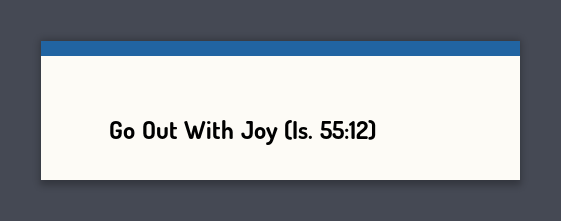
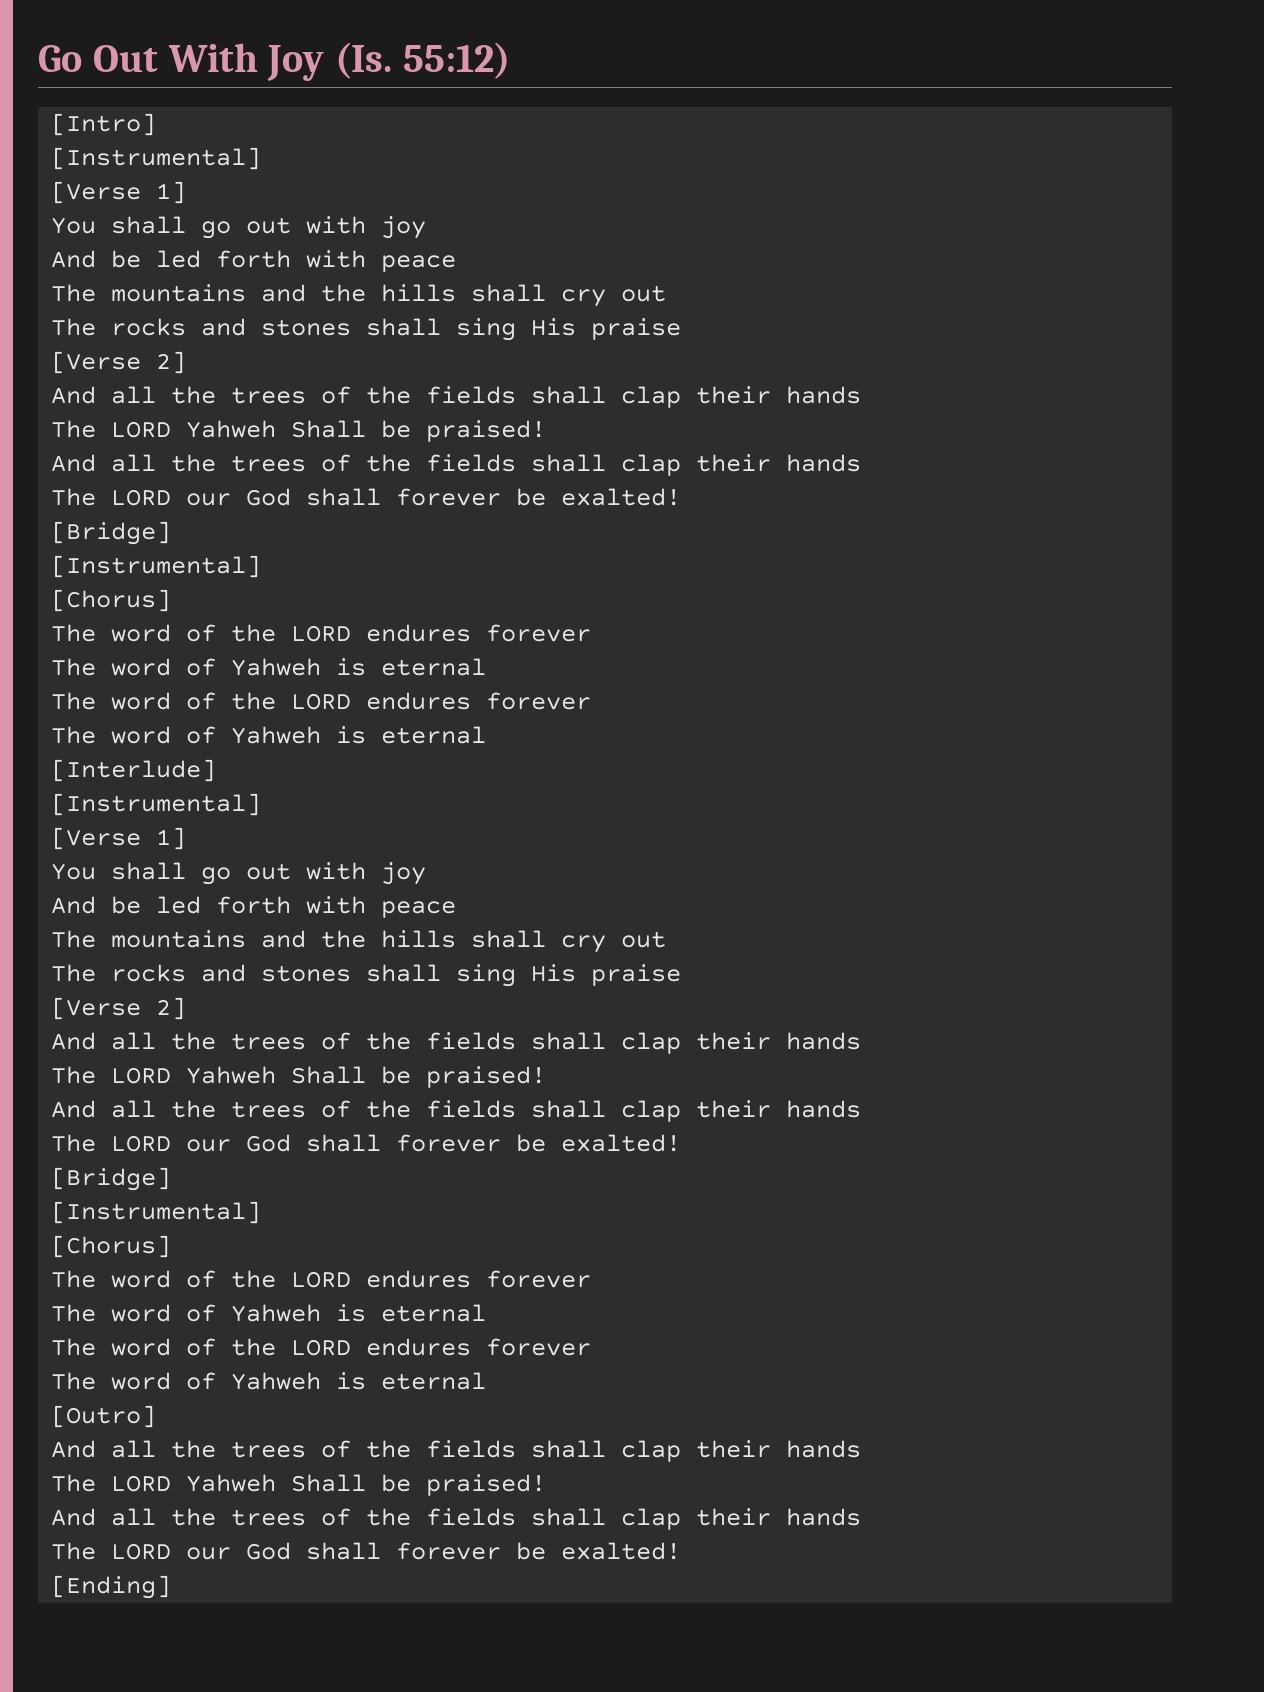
+ [Intro]
+ [Instrumental]
+ [Verse 1]
+ You shall go out with joy
+ And be led forth with peace
+ The mountains and the hills shall cry out
+ The rocks and stones shall sing His praise
+ [Verse 2]
+ And all the trees of the fields shall clap their hands
+ The LORD Yahweh Shall be praised!
+ And all the trees of the fields shall clap their hands
+ The LORD our God shall forever be exalted!
+ [Bridge]
+ [Instrumental]
+ [Chorus]
+ The word of the LORD endures forever
+ The word of Yahweh is eternal
+ The word of the LORD endures forever
+ The word of Yahweh is eternal
+ [Interlude]
+ [Instrumental]
+ [Verse 1]
+ You shall go out with joy
+ And be led forth with peace
+ The mountains and the hills shall cry out
+ The rocks and stones shall sing His praise
+ [Verse 2]
+ And all the trees of the fields shall clap their hands
+ The LORD Yahweh Shall be praised!
+ And all the trees of the fields shall clap their hands
+ The LORD our God shall forever be exalted!
+ [Bridge]
+ [Instrumental]
+ [Chorus]
+ The word of the LORD endures forever
+ The word of Yahweh is eternal
+ The word of the LORD endures forever
+ The word of Yahweh is eternal
+ [Outro]
+ And all the trees of the fields shall clap their hands
+ The LORD Yahweh Shall be praised!
+ And all the trees of the fields shall clap their hands
+ The LORD our God shall forever be exalted!
+ [Ending]

